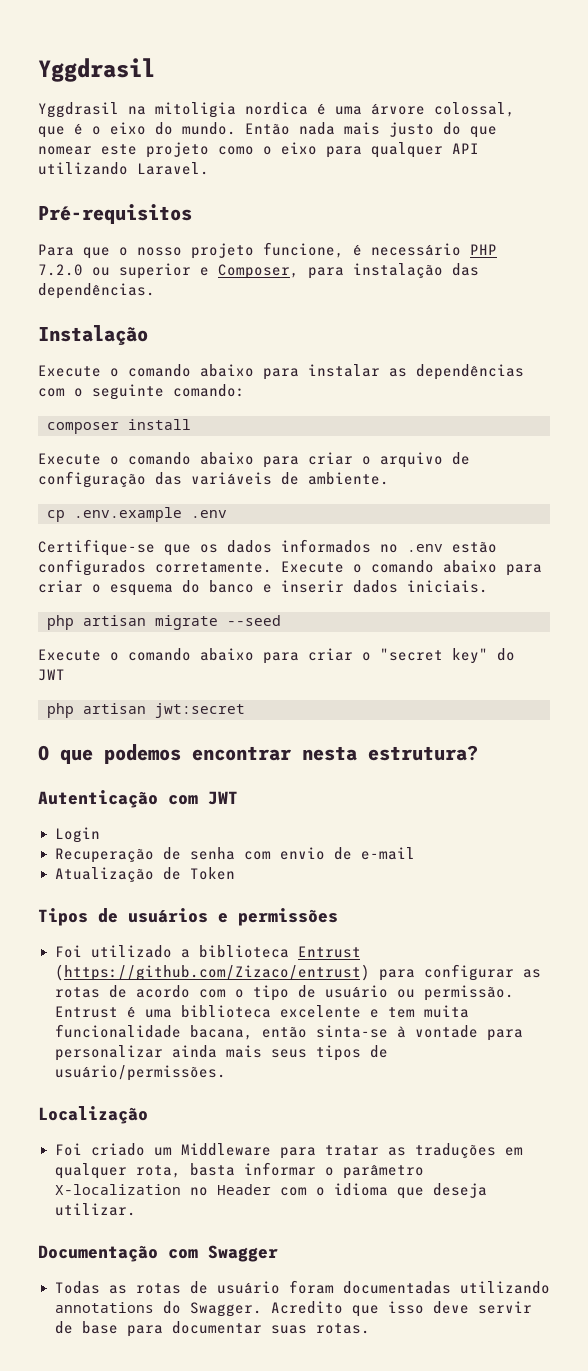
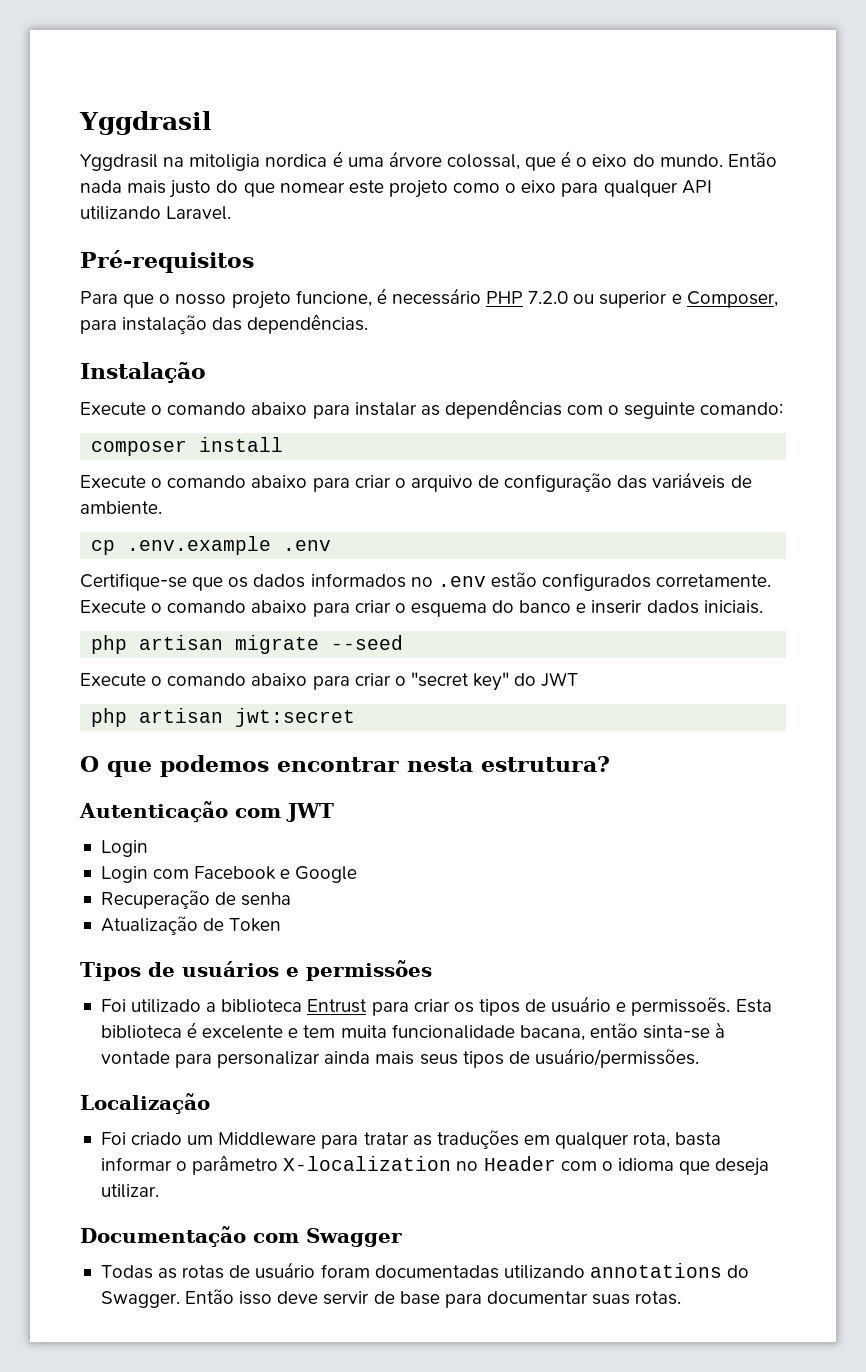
+ Login com Facebook e Google
- Recuperação de senha com envio de e-mail
+ Recuperação de senha
- Foi utilizado a biblioteca Entrust (https://github.com/Zizaco/entrust) para configurar as rotas de acordo com o tipo de usuário ou permissão. Entrust é uma biblioteca excelente e tem muita funcionalidade bacana, então sinta-se à vontade para personalizar ainda mais seus tipos de usuário/permissões.
+ Foi utilizado a biblioteca Entrust para criar os tipos de usuário e permissoẽs. Esta biblioteca é excelente e tem muita funcionalidade bacana, então sinta-se à vontade para personalizar ainda mais seus tipos de usuário/permissões.
- Acredito que isso deve servir de base para documentar suas rotas.
+ Então isso deve servir de base para documentar suas rotas.

